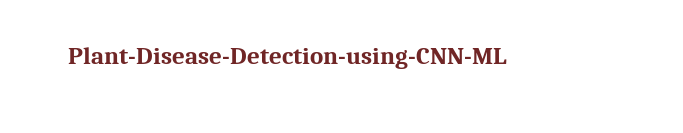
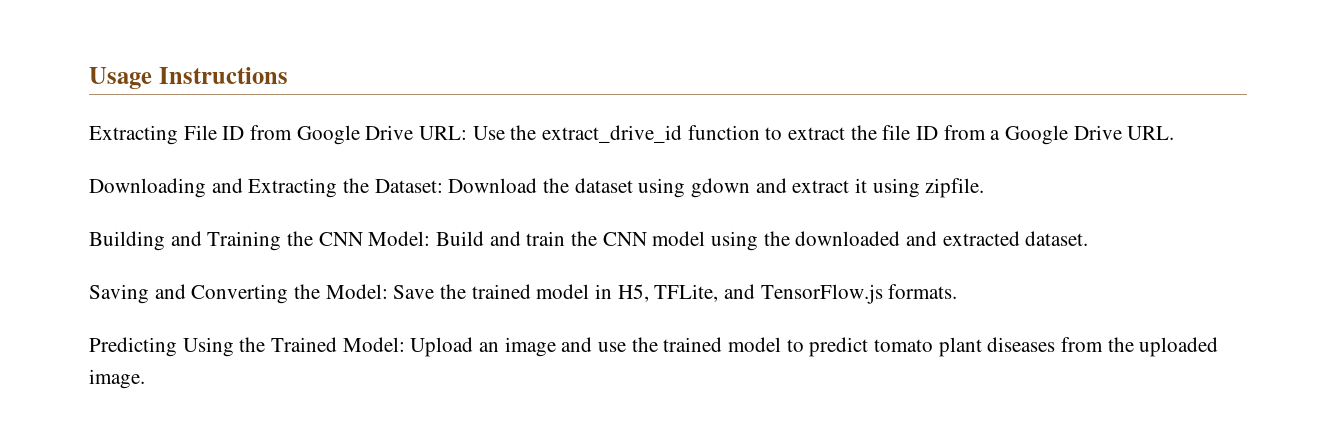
- Plant-Disease-Detection-using-CNN-ML
+ Usage Instructions
+ Extracting File ID from Google Drive URL: Use the extract_drive_id function to extract the file ID from a Google Drive URL.
+ Downloading and Extracting the Dataset: Download the dataset using gdown and extract it using zipfile.
+ Building and Training the CNN Model: Build and train the CNN model using the downloaded and extracted dataset.
+ Saving and Converting the Model: Save the trained model in H5, TFLite, and TensorFlow.js formats.
+ Predicting Using the Trained Model: Upload an image and use the trained model to predict tomato plant diseases from the uploaded image.

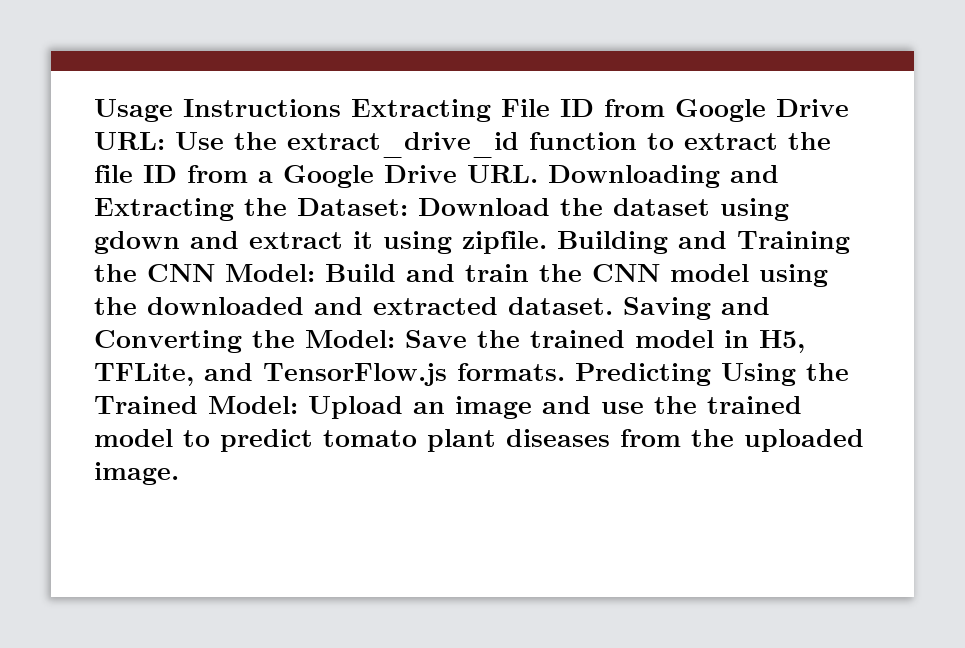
- Usage Instructions
- Extracting File ID from Google Drive URL:
+ Usage Instructions Extracting File ID from Google Drive URL:
- Use the extract_drive_id function to extract the file ID from a Google Drive URL.
- Downloading and Extracting the Dataset:
+ Use the extract_drive_id function to extract the file ID from a Google Drive URL. Downloading and Extracting the Dataset:
- Download the dataset using gdown and extract it using zipfile.
- Building and Training the CNN Model:
+ Download the dataset using gdown and extract it using zipfile. Building and Training the CNN Model:
- Build and train the CNN model using the downloaded and extracted dataset.
- Saving and Converting the Model:
+ Build and train the CNN model using the downloaded and extracted dataset. Saving and Converting the Model:
- Save the trained model in H5, TFLite, and TensorFlow.js formats.
- Predicting Using the Trained Model:
+ Save the trained model in H5, TFLite, and TensorFlow.js formats. Predicting Using the Trained Model:

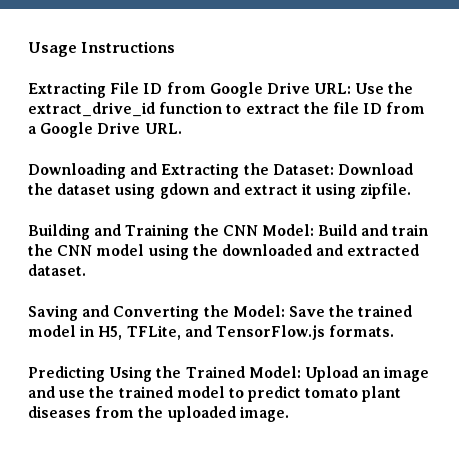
- Usage Instructions Extracting File ID from Google Drive URL:
+ Usage Instructions
+ Extracting File ID from Google Drive URL:
- Use the extract_drive_id function to extract the file ID from a Google Drive URL. Downloading and Extracting the Dataset:
+ Use the extract_drive_id function to extract the file ID from a Google Drive URL.
+ Downloading and Extracting the Dataset:
- Download the dataset using gdown and extract it using zipfile. Building and Training the CNN Model:
+ Download the dataset using gdown and extract it using zipfile.
+ Building and Training the CNN Model:
- Build and train the CNN model using the downloaded and extracted dataset. Saving and Converting the Model:
+ Build and train the CNN model using the downloaded and extracted dataset.
+ Saving and Converting the Model:
- Save the trained model in H5, TFLite, and TensorFlow.js formats. Predicting Using the Trained Model:
+ Save the trained model in H5, TFLite, and TensorFlow.js formats.
+ Predicting Using the Trained Model:

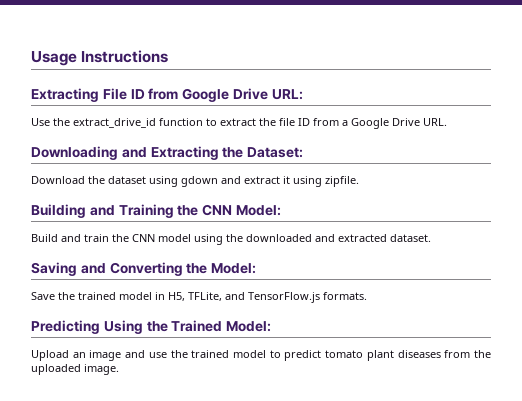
- Extracting File ID from Google Drive URL: Use the extract_drive_id function to extract the file ID from a Google Drive URL.
+ Extracting File ID from Google Drive URL:
+ Use the extract_drive_id function to extract the file ID from a Google Drive URL.
- Downloading and Extracting the Dataset: Download the dataset using gdown and extract it using zipfile.
+ Downloading and Extracting the Dataset:
+ Download the dataset using gdown and extract it using zipfile.
- Building and Training the CNN Model: Build and train the CNN model using the downloaded and extracted dataset.
+ Building and Training the CNN Model:
+ Build and train the CNN model using the downloaded and extracted dataset.
- Saving and Converting the Model: Save the trained model in H5, TFLite, and TensorFlow.js formats.
+ Saving and Converting the Model:
+ Save the trained model in H5, TFLite, and TensorFlow.js formats.
- Predicting Using the Trained Model: Upload an image and use the trained model to predict tomato plant diseases from the uploaded image.
+ Predicting Using the Trained Model:
+ Upload an image and use the trained model to predict tomato plant diseases from the uploaded image.

